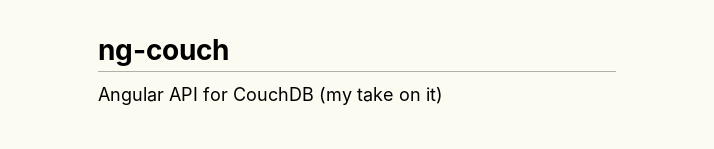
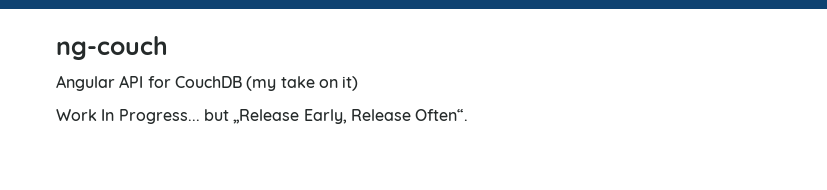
+ Work In Progress... but „Release Early, Release Often“.

